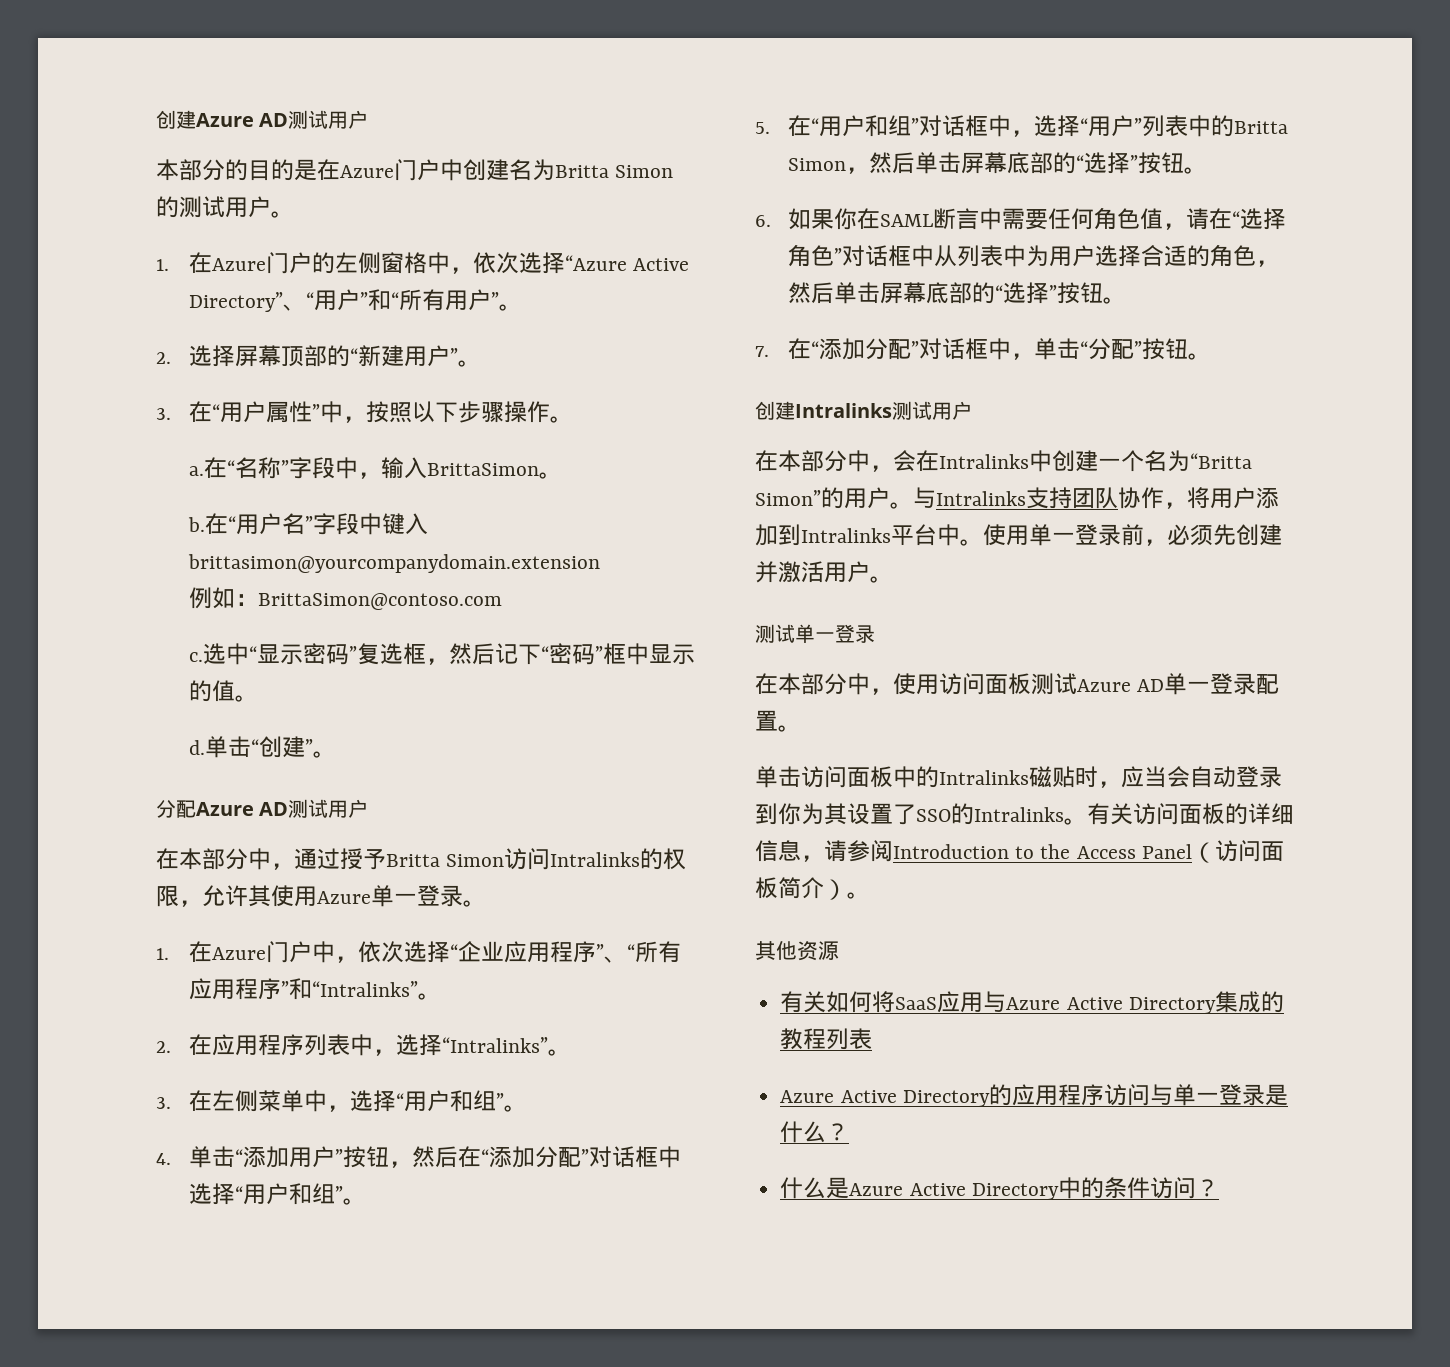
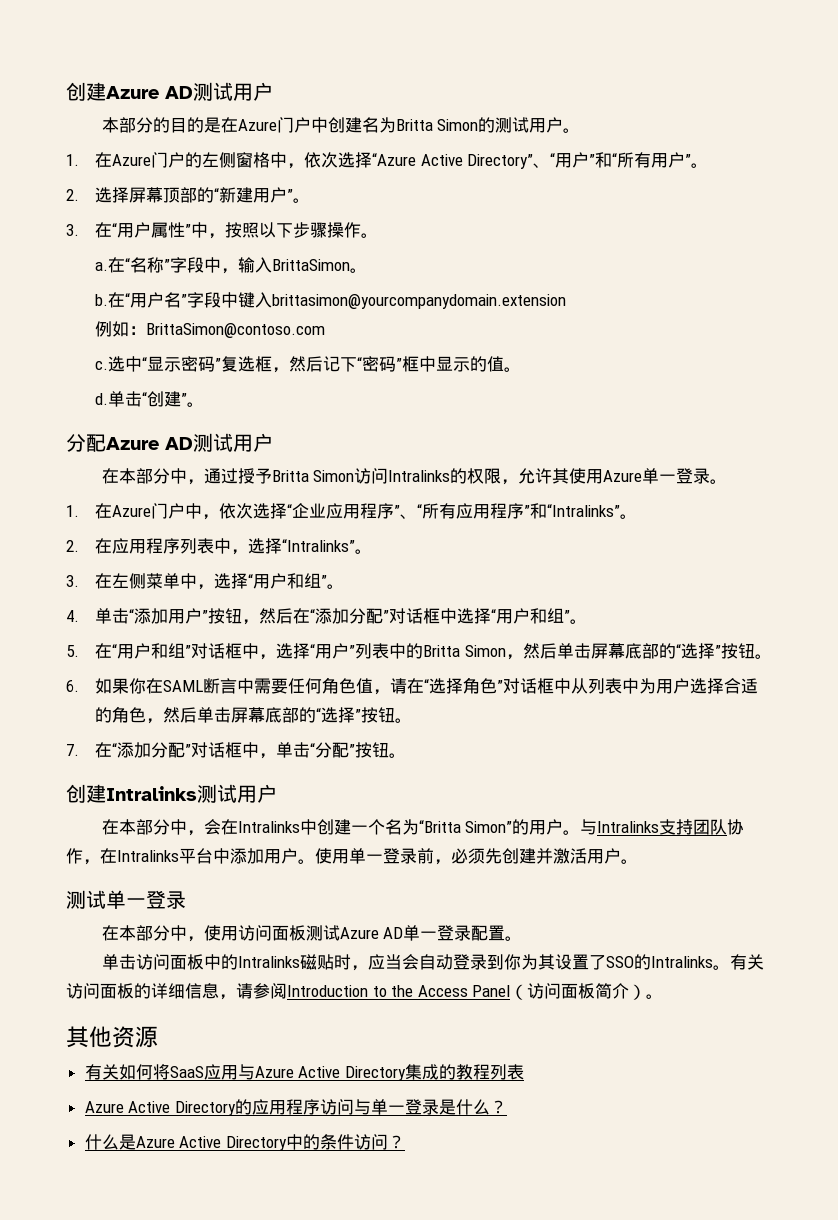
- 与Intralinks支持团队协作，将用户添加到Intralinks平台中。
+ 与Intralinks支持团队协作，在Intralinks平台中添加用户。

